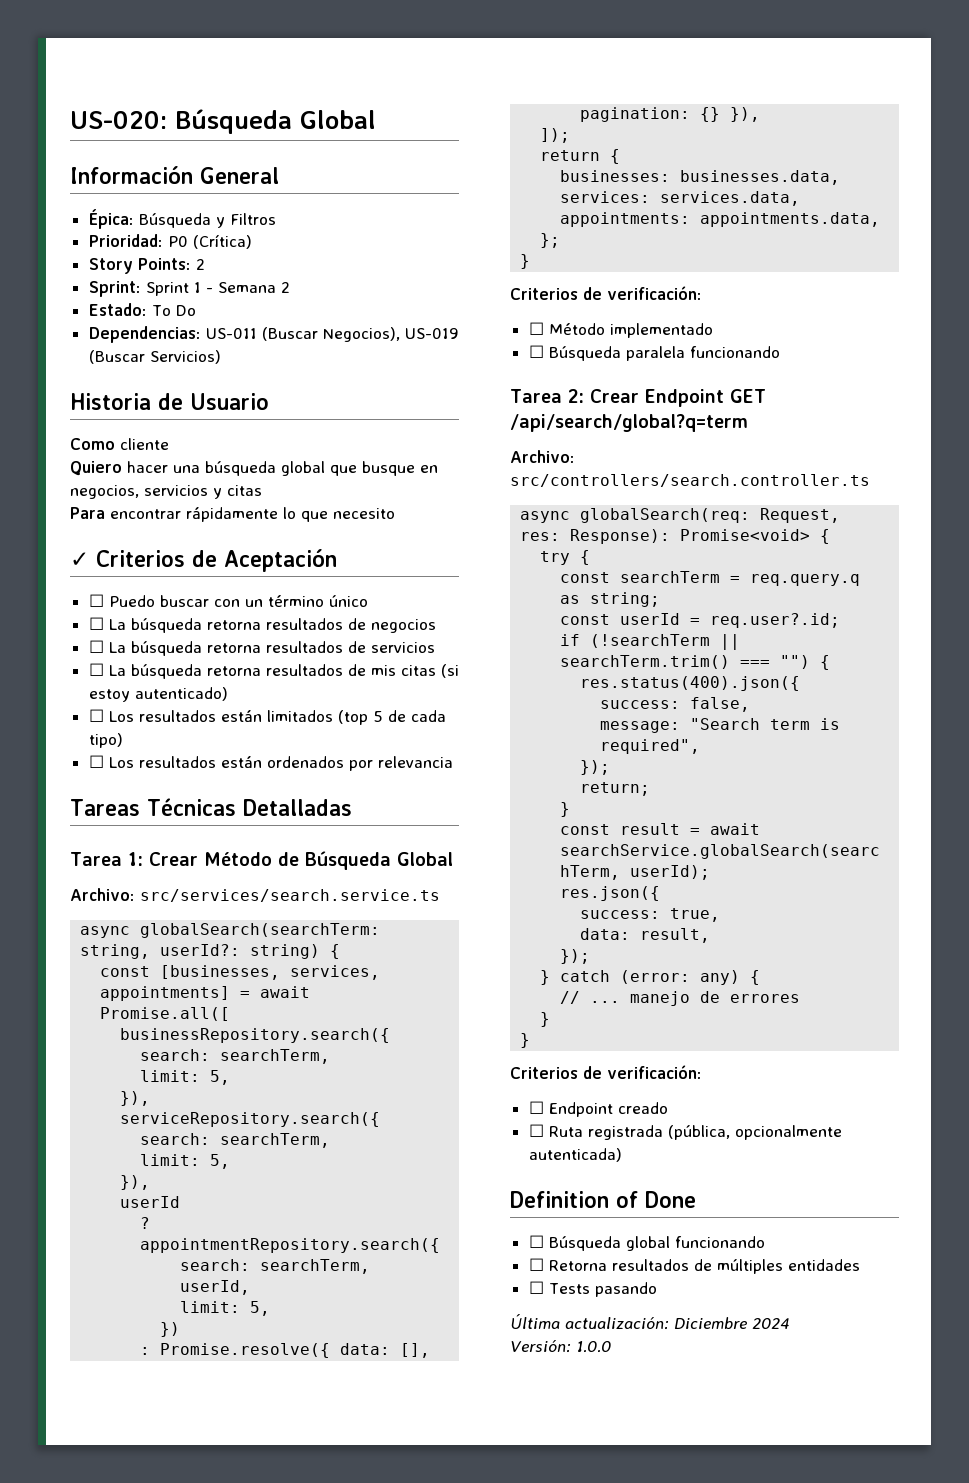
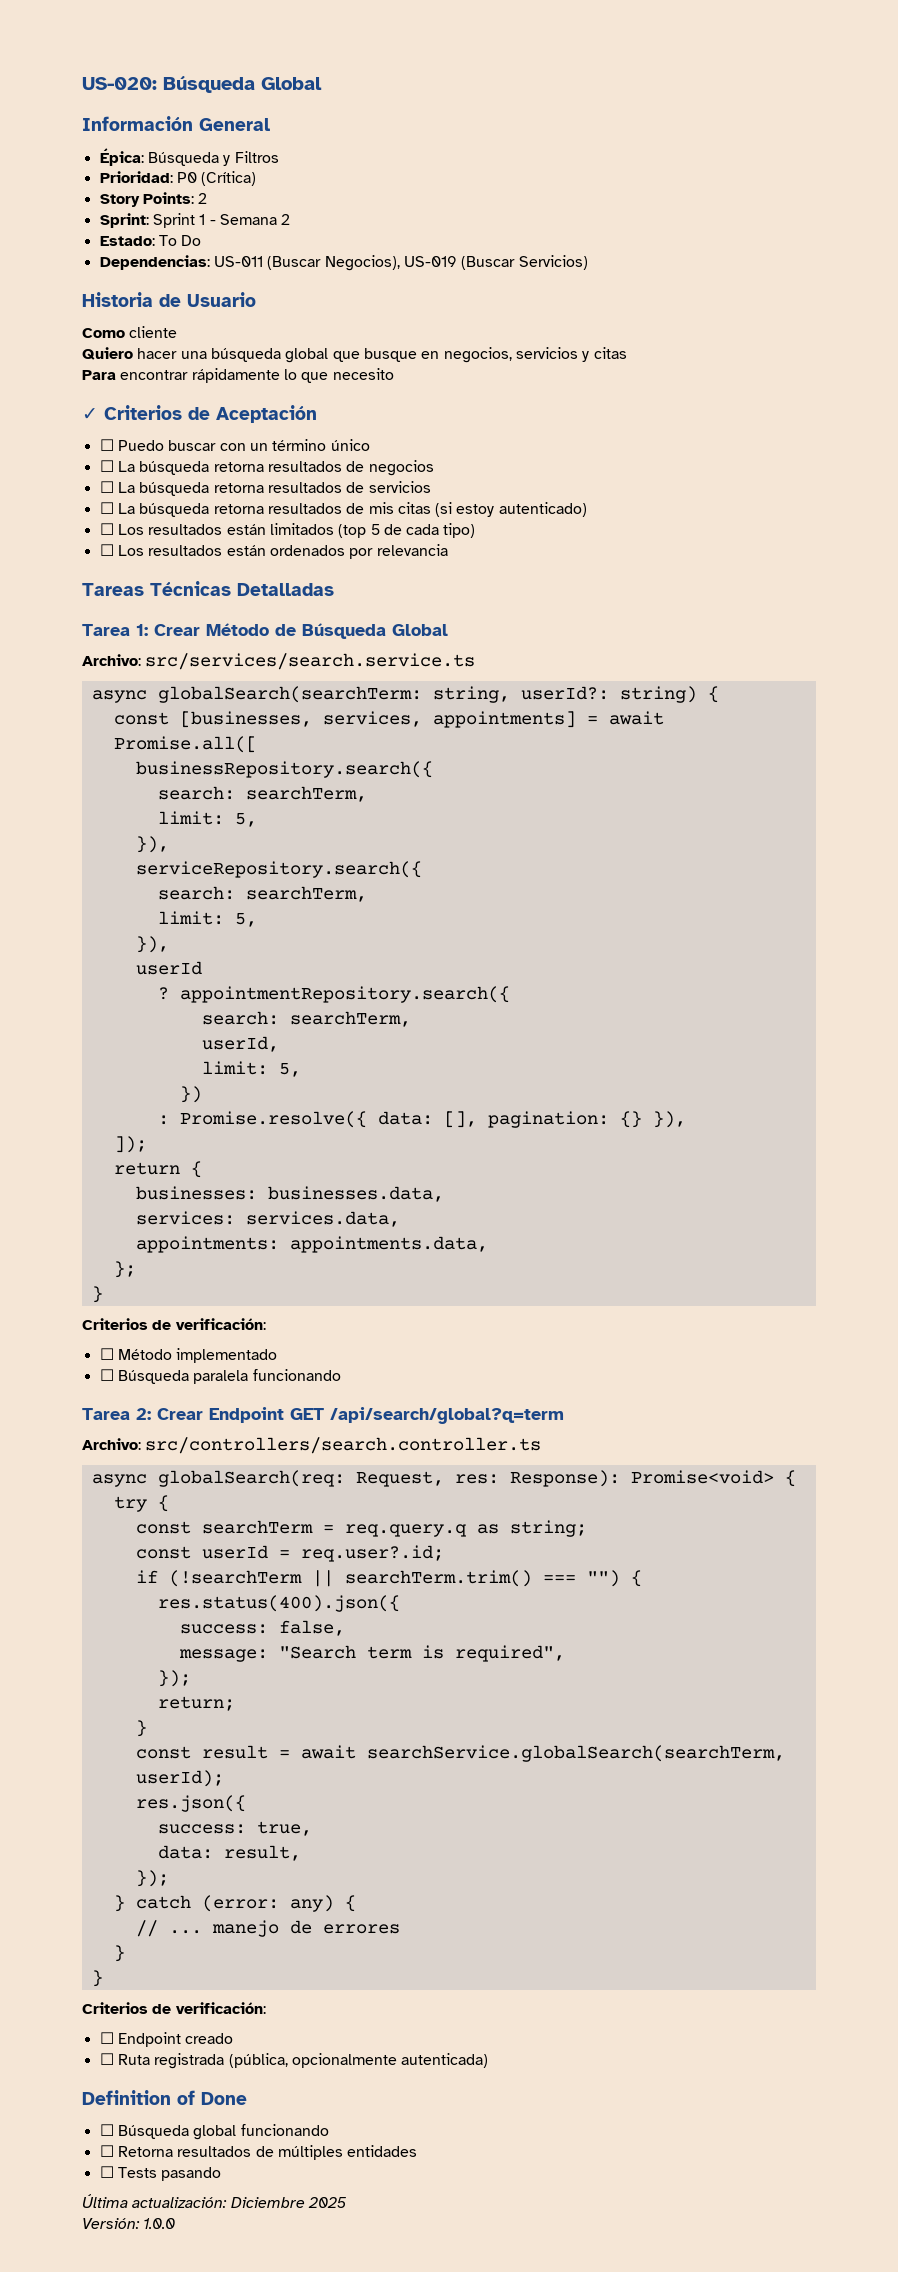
- Última actualización: Diciembre 2024
+ Última actualización: Diciembre 2025

